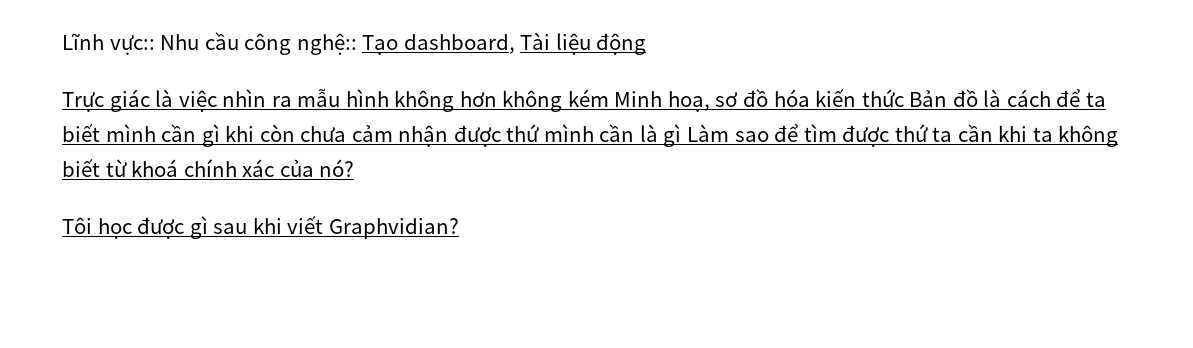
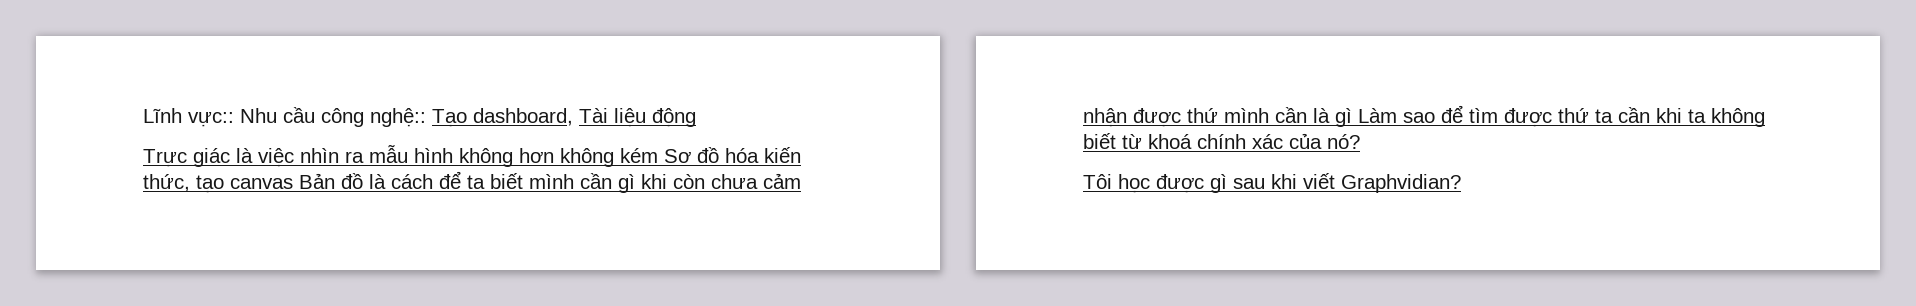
- Trực giác là việc nhìn ra mẫu hình không hơn không kém Minh hoạ, sơ đồ hóa kiến thức Bản đồ là cách để ta biết mình cần gì khi còn chưa cảm nhận được thứ mình cần là gì Làm sao để tìm được thứ ta cần khi ta không biết từ khoá chính xác của nó?
+ Trực giác là việc nhìn ra mẫu hình không hơn không kém Sơ đồ hóa kiến thức, tạo canvas Bản đồ là cách để ta biết mình cần gì khi còn chưa cảm nhận được thứ mình cần là gì Làm sao để tìm được thứ ta cần khi ta không biết từ khoá chính xác của nó?

